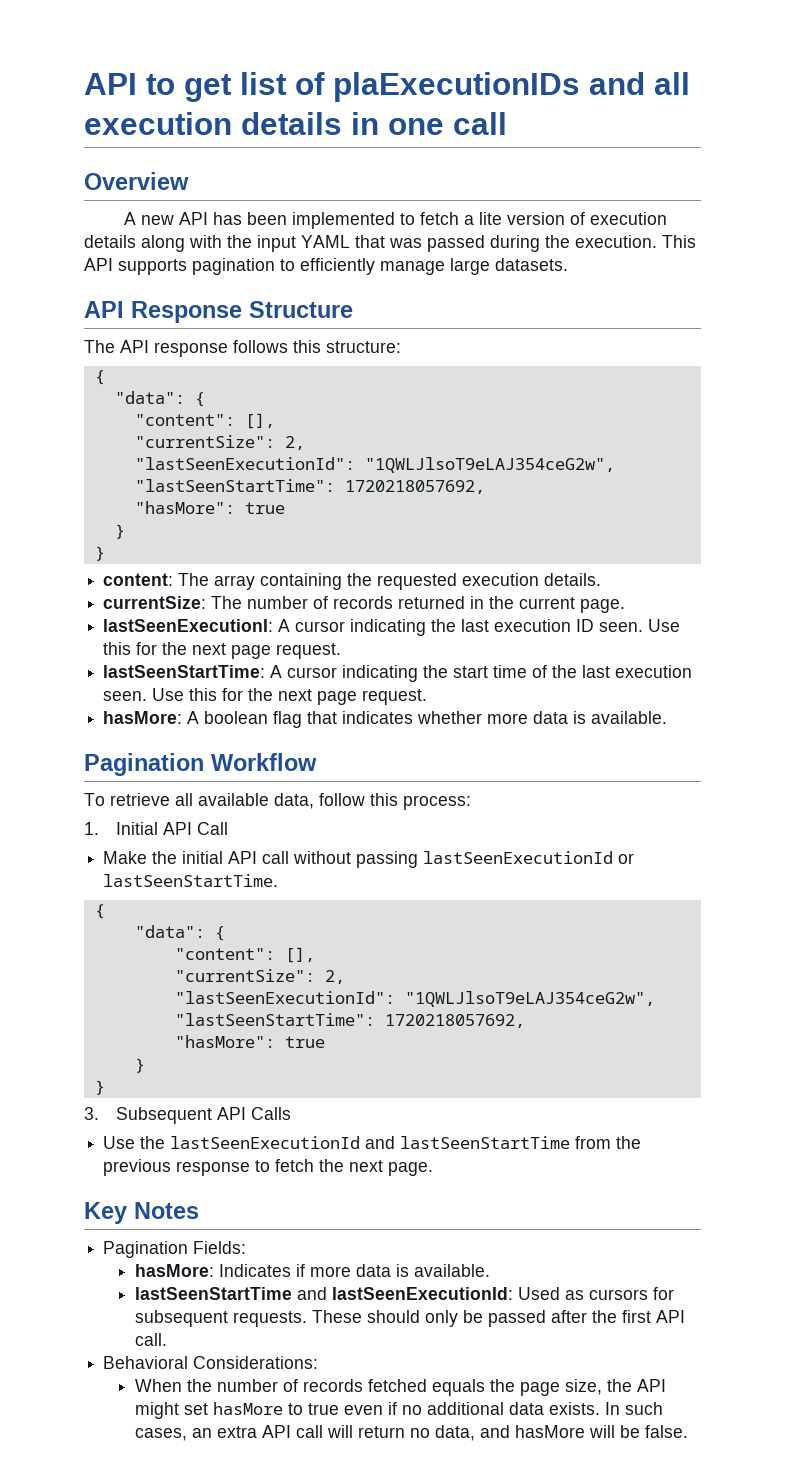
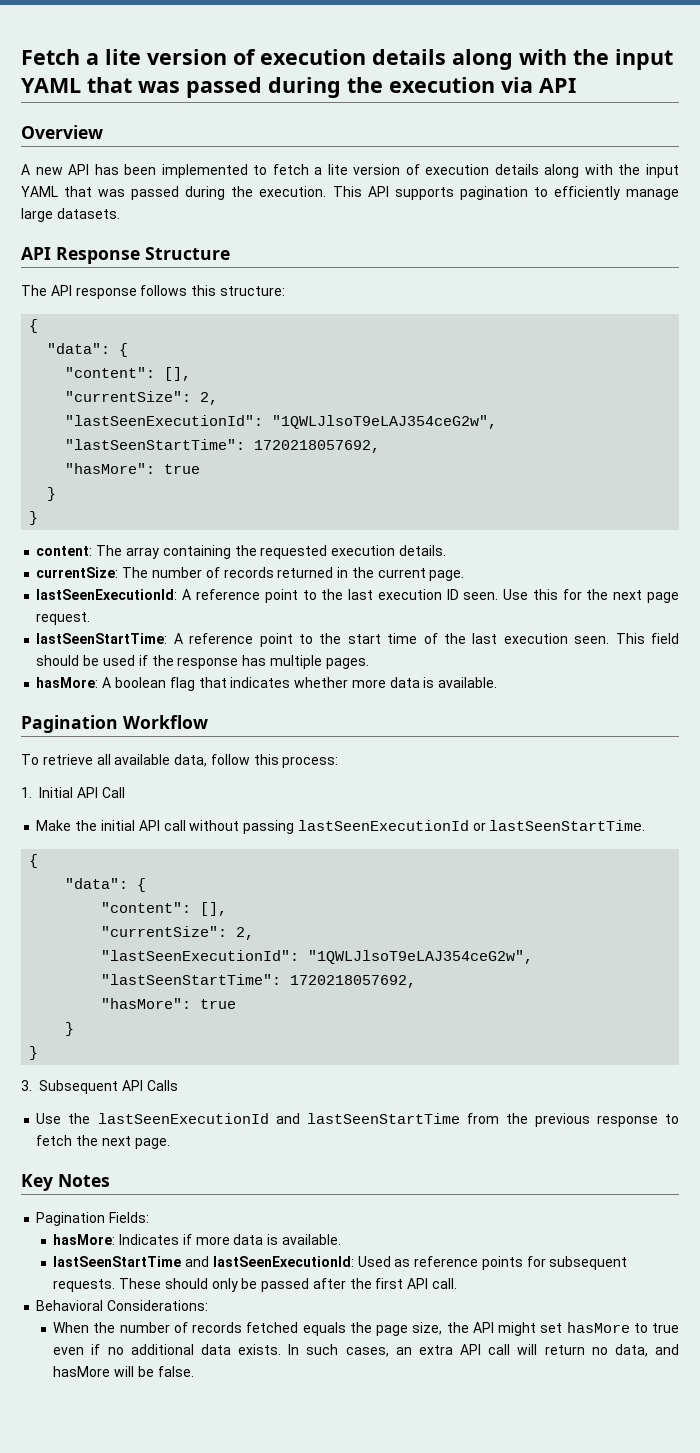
- API to get list of plaExecutionIDs and all execution details in one call
+ Fetch a lite version of execution details along with the input YAML that was passed during the execution via API
- lastSeenExecutionI: A cursor indicating the last execution ID seen.
+ lastSeenExecutionId: A reference point to the last execution ID seen.
- lastSeenStartTime: A cursor indicating the start time of the last execution seen. Use this for the next page request.
+ lastSeenStartTime: A reference point to the start time of the last execution seen. This field should be used if the response has multiple pages.
- lastSeenStartTime and lastSeenExecutionId: Used as cursors for subsequent requests.
+ lastSeenStartTime and lastSeenExecutionId: Used as reference points for subsequent requests.

